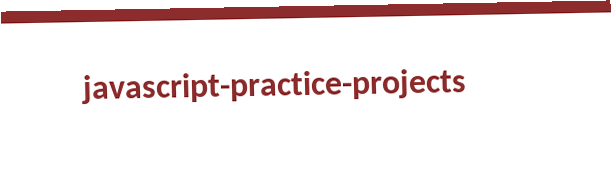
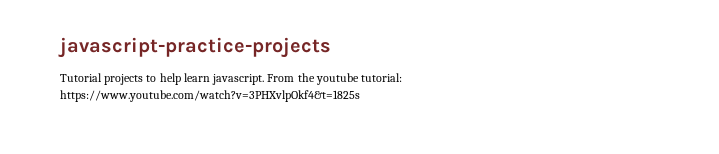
+ Tutorial projects to help learn javascript. From the youtube tutorial: https://www.youtube.com/watch?v=3PHXvlpOkf4&t=1825s

